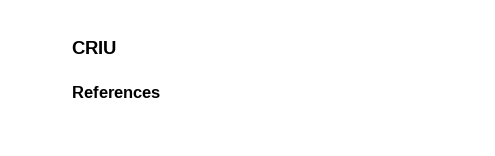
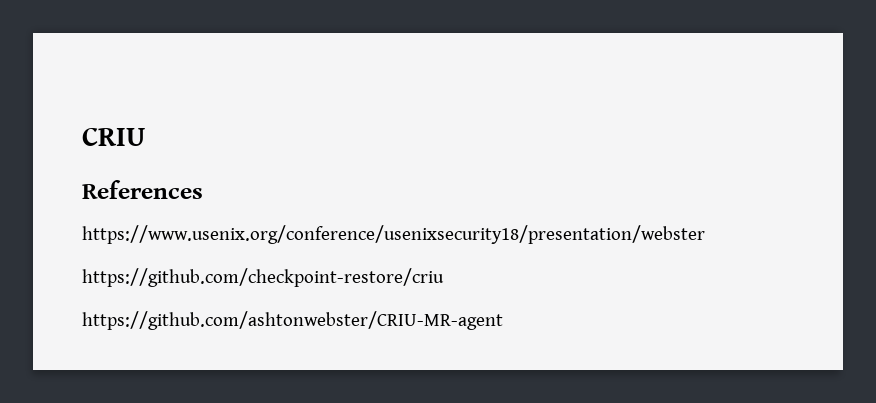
+ https://www.usenix.org/conference/usenixsecurity18/presentation/webster
+ https://github.com/checkpoint-restore/criu
+ https://github.com/ashtonwebster/CRIU-MR-agent

